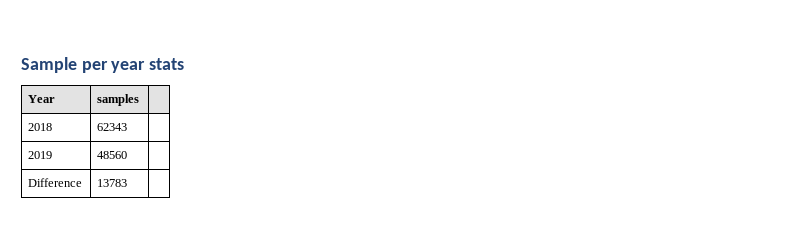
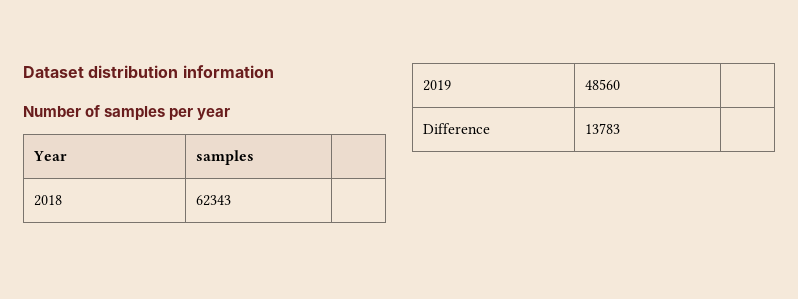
- Sample per year stats
+ Dataset distribution information
+ Number of samples per year

